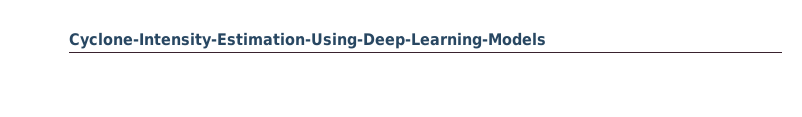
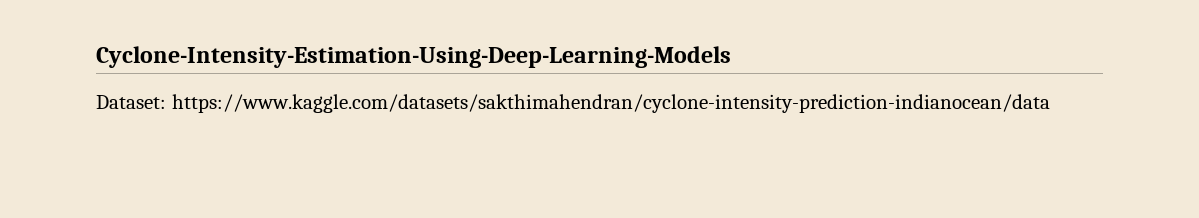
+ Dataset: https://www.kaggle.com/datasets/sakthimahendran/cyclone-intensity-prediction-indianocean/data

